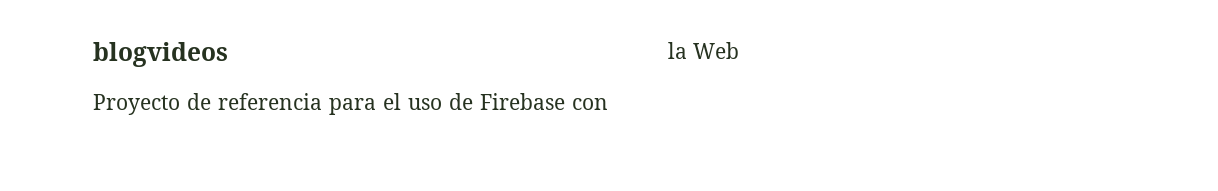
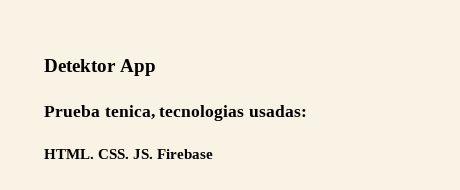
- blogvideos
- Proyecto de referencia para el uso de Firebase con la Web
+ Detektor App
+ Prueba tenica, tecnologias usadas:
+ HTML. CSS. JS. Firebase

